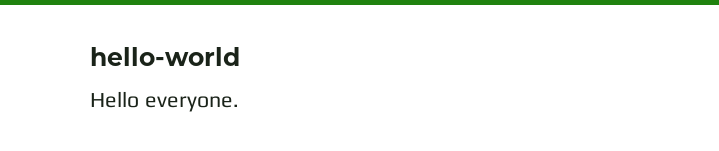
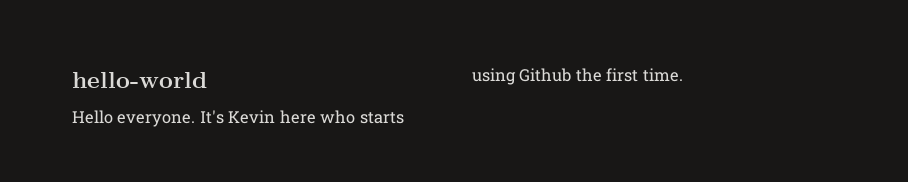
+ It's Kevin here who starts using Github the first time.

